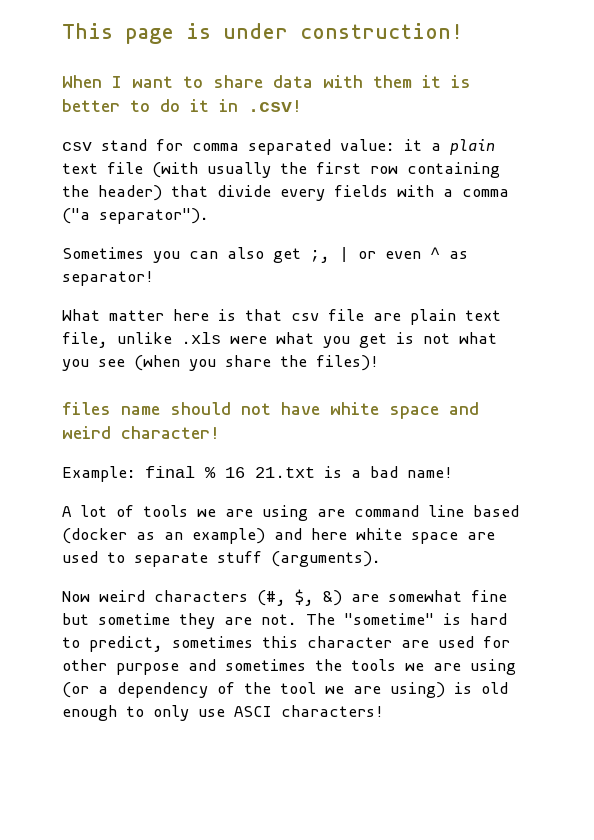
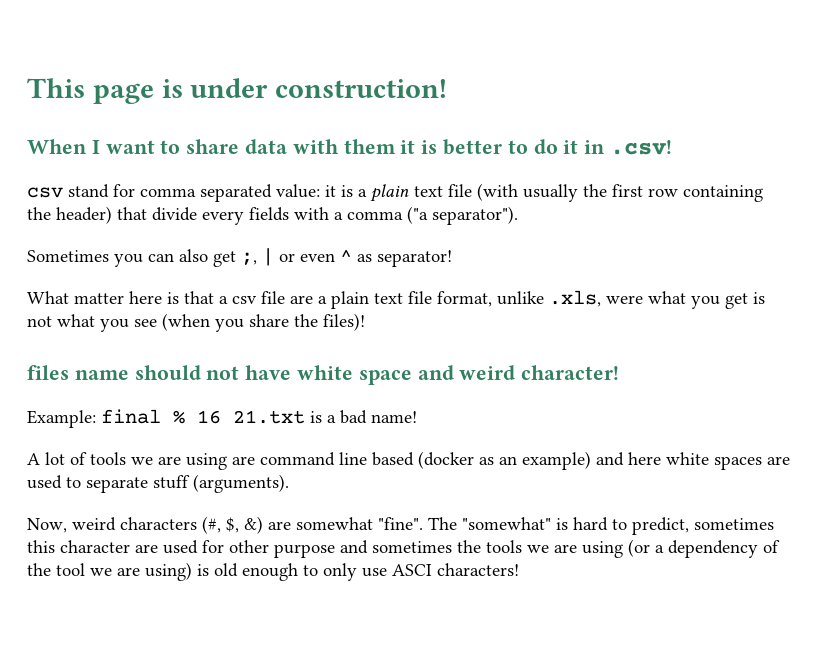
- csv stand for comma separated value: it a plain text file (with usually the first row containing the header) that divide every fields with a comma ("a separator").
+ csv stand for comma separated value: it is a plain text file (with usually the first row containing the header) that divide every fields with a comma ("a separator").
- What matter here is that csv file are plain text file, unlike .xls were what you get is not what you see (when you share the files)!
+ What matter here is that a csv file are a plain text file format, unlike .xls, were what you get is not what you see (when you share the files)!
- A lot of tools we are using are command line based (docker as an example) and here white space are used to separate stuff (arguments).
+ A lot of tools we are using are command line based (docker as an example) and here white spaces are used to separate stuff (arguments).
- Now weird characters (#, $, &) are somewhat fine but sometime they are not. The "sometime" is hard to predict, sometimes this character are used for other purpose and sometimes the tools we are using (or a dependency of the tool we are using) is old enough to only use ASCI characters!
+ Now, weird characters (#, $, &) are somewhat "fine". The "somewhat" is hard to predict, sometimes this character are used for other purpose and sometimes the tools we are using (or a dependency of the tool we are using) is old enough to only use ASCI characters!

